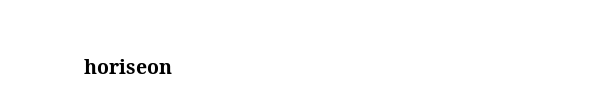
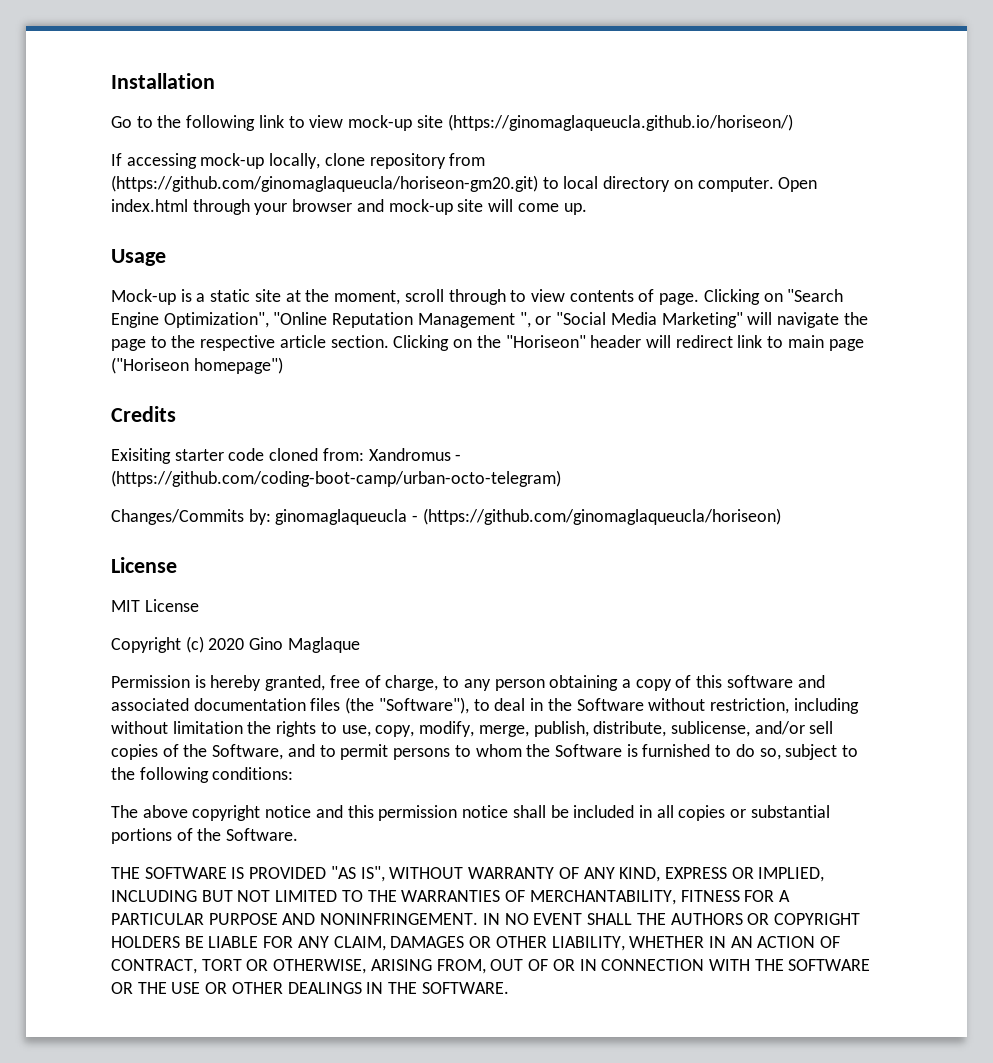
- horiseon
+ Installation
+ Go to the following link to view mock-up site (https://ginomaglaqueucla.github.io/horiseon/)
+ If accessing mock-up locally, clone repository from (https://github.com/ginomaglaqueucla/horiseon-gm20.git) to local directory on computer. Open index.html through your browser and mock-up site will come up.
+ Usage
+ Mock-up is a static site at the moment, scroll through to view contents of page. Clicking on "Search Engine Optimization", "Online Reputation Management ", or "Social Media Marketing" will navigate the page to the respective article section. Clicking on the "Horiseon" header will redirect link to main page ("Horiseon homepage")
+ Credits
+ Exisiting starter code cloned from: Xandromus - (https://github.com/coding-boot-camp/urban-octo-telegram)
+ Changes/Commits by: ginomaglaqueucla - (https://github.com/ginomaglaqueucla/horiseon)
+ License
+ MIT License
+ Copyright (c) 2020 Gino Maglaque
+ Permission is hereby granted, free of charge, to any person obtaining a copy of this software and associated documentation files (the "Software"), to deal in the Software without restriction, including without limitation the rights to use, copy, modify, merge, publish, distribute, sublicense, and/or sell copies of the Software, and to permit persons to whom the Software is furnished to do so, subject to the following conditions:
+ The above copyright notice and this permission notice shall be included in all copies or substantial portions of the Software.
+ THE SOFTWARE IS PROVIDED "AS IS", WITHOUT WARRANTY OF ANY KIND, EXPRESS OR IMPLIED, INCLUDING BUT NOT LIMITED TO THE WARRANTIES OF MERCHANTABILITY, FITNESS FOR A PARTICULAR PURPOSE AND NONINFRINGEMENT. IN NO EVENT SHALL THE AUTHORS OR COPYRIGHT HOLDERS BE LIABLE FOR ANY CLAIM, DAMAGES OR OTHER LIABILITY, WHETHER IN AN ACTION OF CONTRACT, TORT OR OTHERWISE, ARISING FROM, OUT OF OR IN CONNECTION WITH THE SOFTWARE OR THE USE OR OTHER DEALINGS IN THE SOFTWARE.

